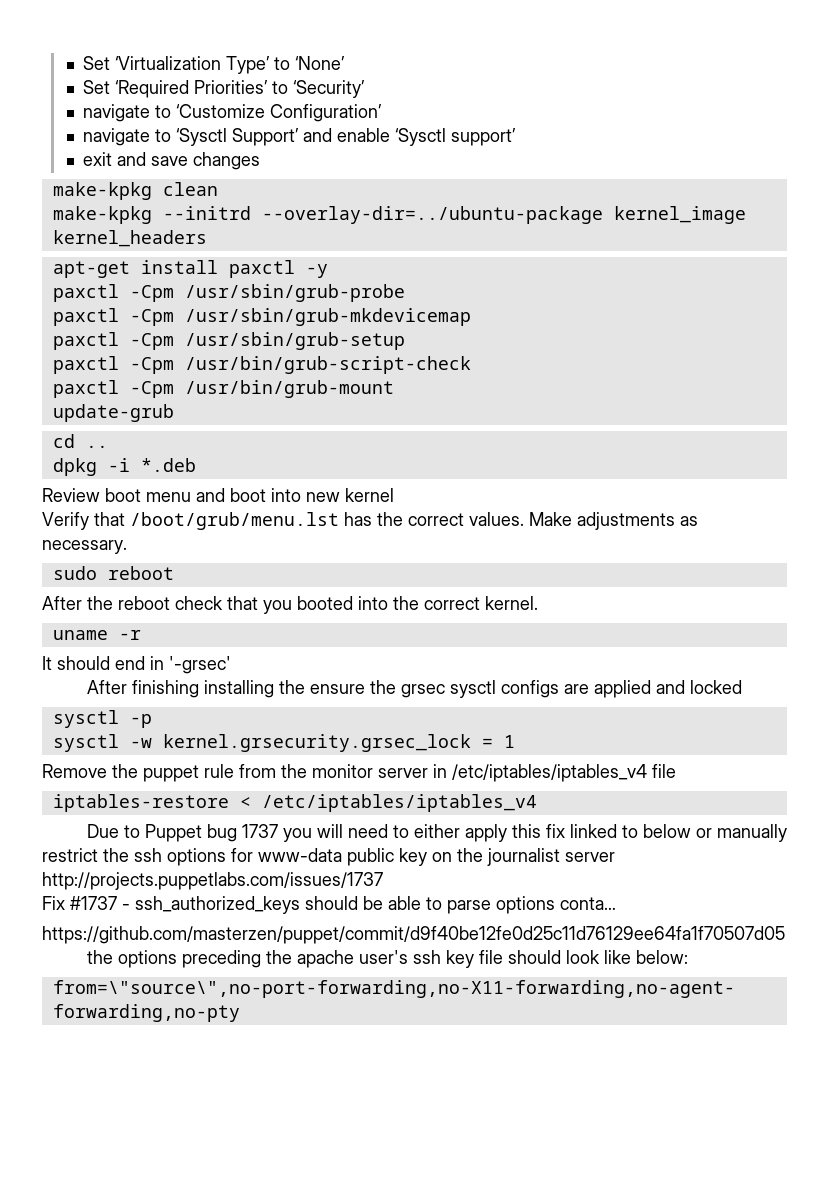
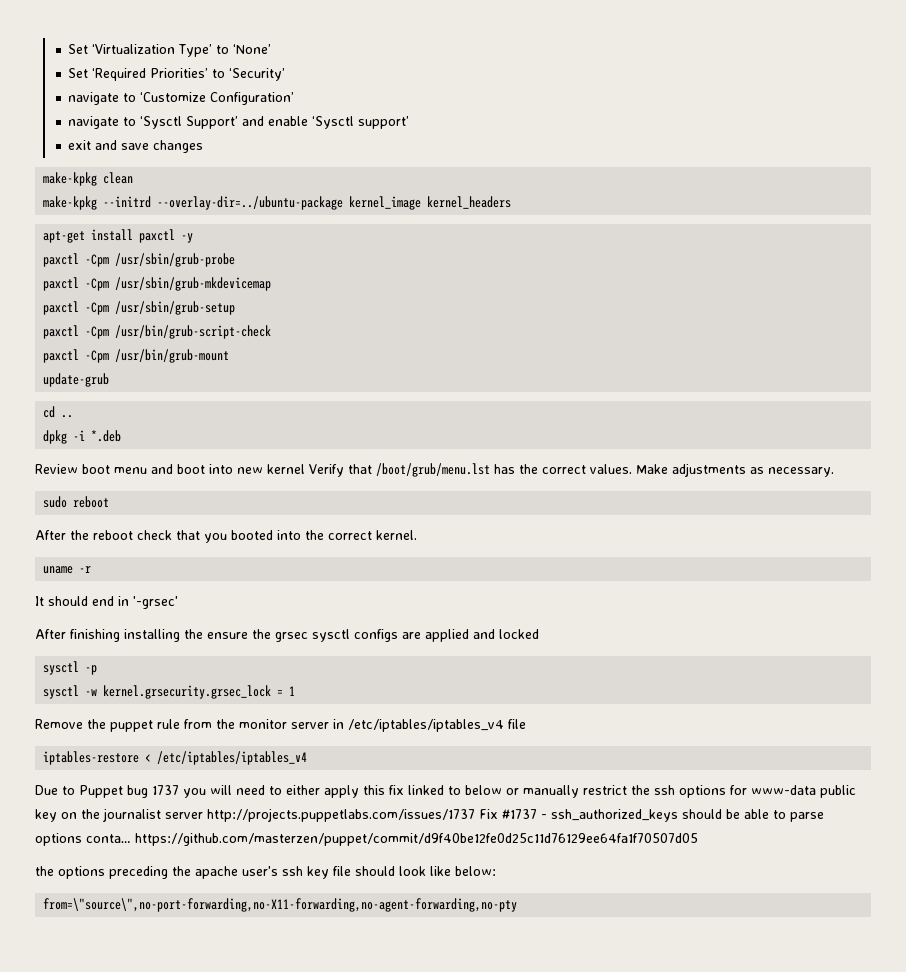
- Review boot menu and boot into new kernel
- Verify that /boot/grub/menu.lst has the correct values.
+ Review boot menu and boot into new kernel Verify that /boot/grub/menu.lst has the correct values.
- Due to Puppet bug 1737 you will need to either apply this fix linked to below or manually restrict the ssh options for www-data public key on the journalist server http://projects.puppetlabs.com/issues/1737
- Fix #1737 - ssh_authorized_keys should be able to parse options conta…
- https://github.com/masterzen/puppet/commit/d9f40be12fe0d25c11d76129ee64fa1f70507d05
+ Due to Puppet bug 1737 you will need to either apply this fix linked to below or manually restrict the ssh options for www-data public key on the journalist server http://projects.puppetlabs.com/issues/1737 Fix #1737 - ssh_authorized_keys should be able to parse options conta… https://github.com/masterzen/puppet/commit/d9f40be12fe0d25c11d76129ee64fa1f70507d05

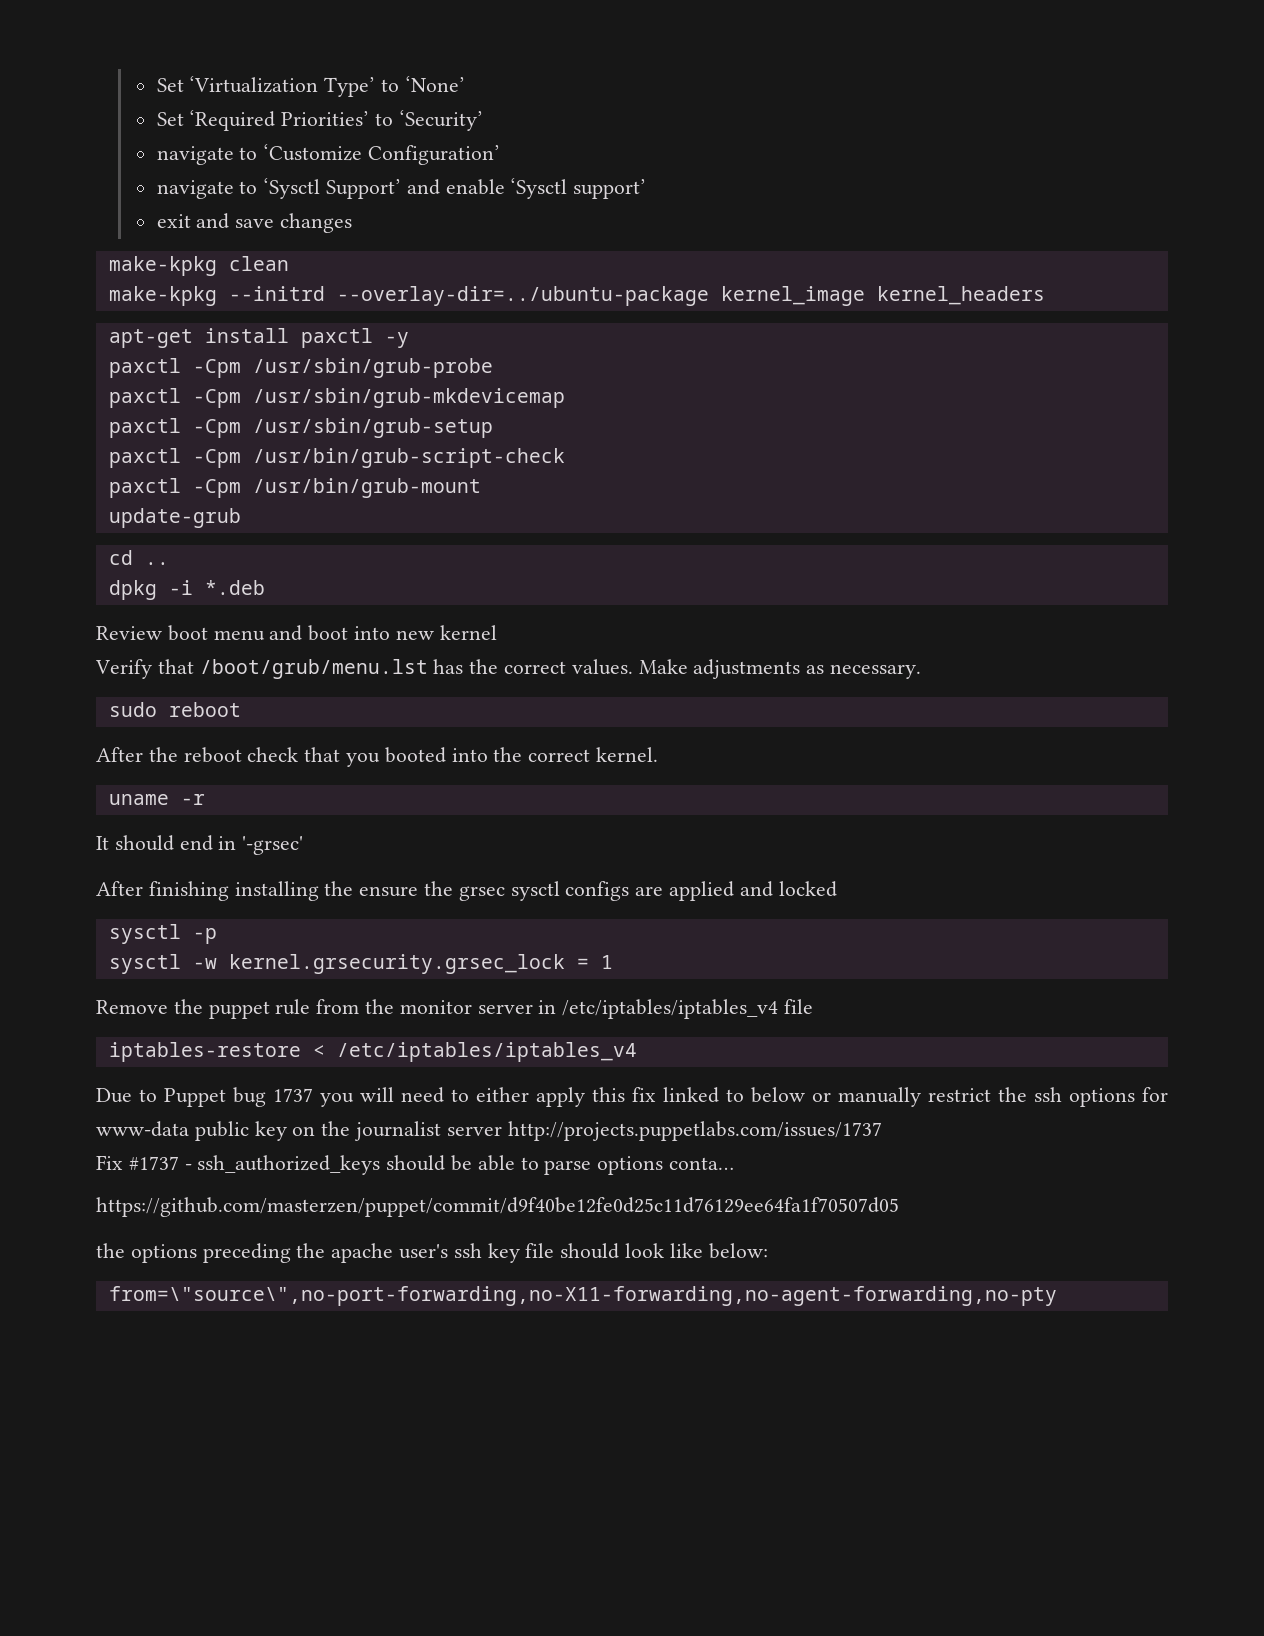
- Review boot menu and boot into new kernel Verify that /boot/grub/menu.lst has the correct values.
+ Review boot menu and boot into new kernel
+ Verify that /boot/grub/menu.lst has the correct values.
- Due to Puppet bug 1737 you will need to either apply this fix linked to below or manually restrict the ssh options for www-data public key on the journalist server http://projects.puppetlabs.com/issues/1737 Fix #1737 - ssh_authorized_keys should be able to parse options conta… https://github.com/masterzen/puppet/commit/d9f40be12fe0d25c11d76129ee64fa1f70507d05
+ Due to Puppet bug 1737 you will need to either apply this fix linked to below or manually restrict the ssh options for www-data public key on the journalist server http://projects.puppetlabs.com/issues/1737
+ Fix #1737 - ssh_authorized_keys should be able to parse options conta…
+ https://github.com/masterzen/puppet/commit/d9f40be12fe0d25c11d76129ee64fa1f70507d05

